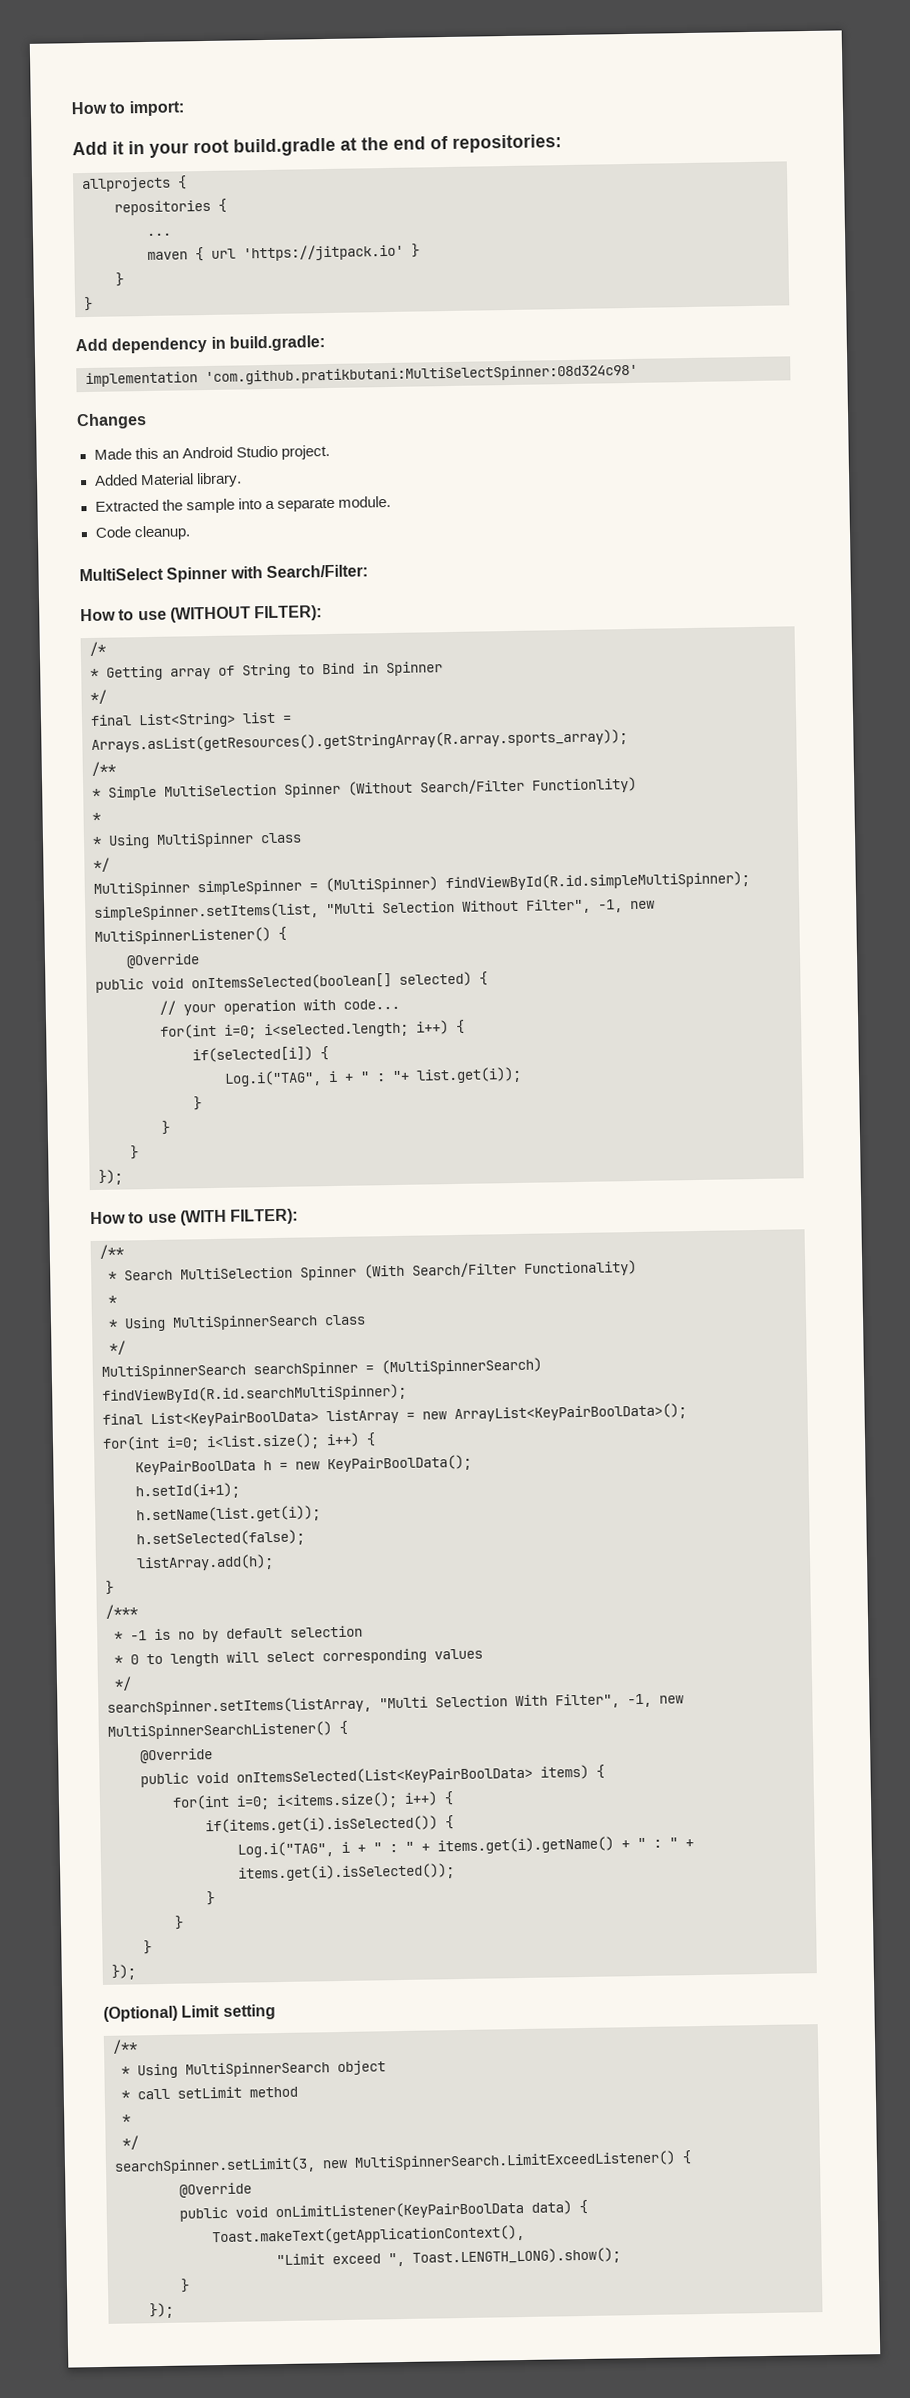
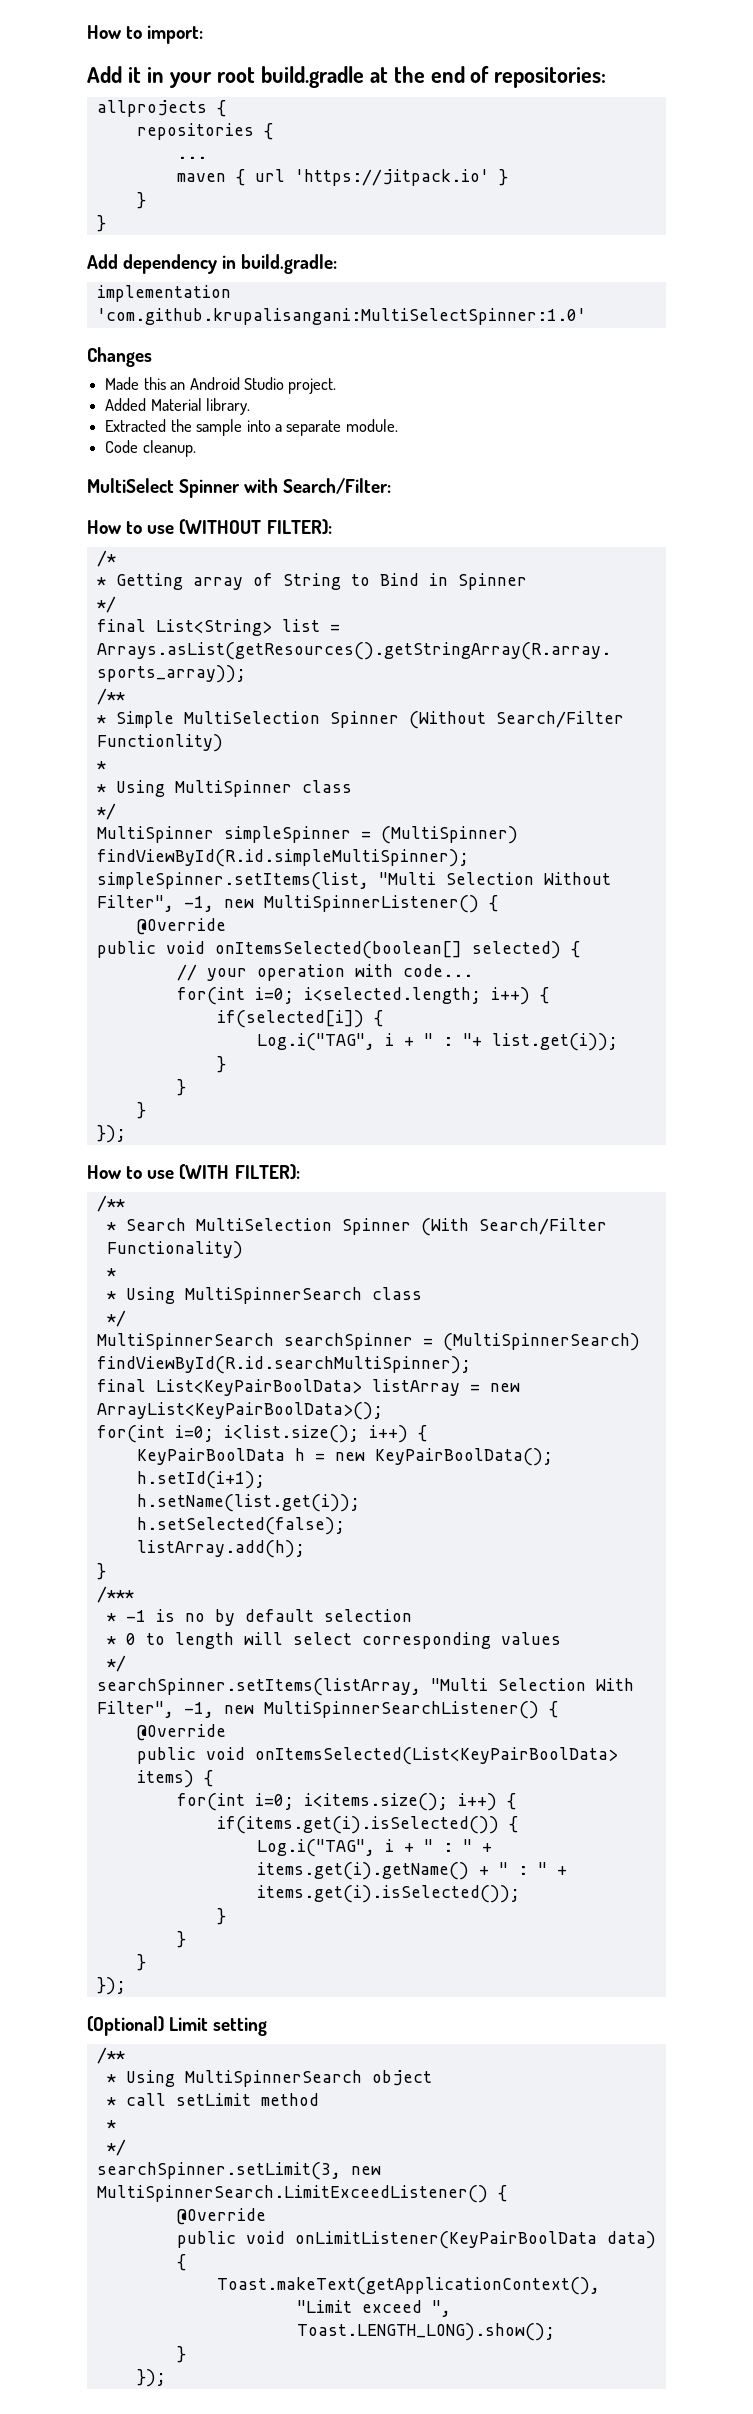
- implementation 'com.github.pratikbutani:MultiSelectSpinner:08d324c98'
+ implementation 'com.github.krupalisangani:MultiSelectSpinner:1.0'

